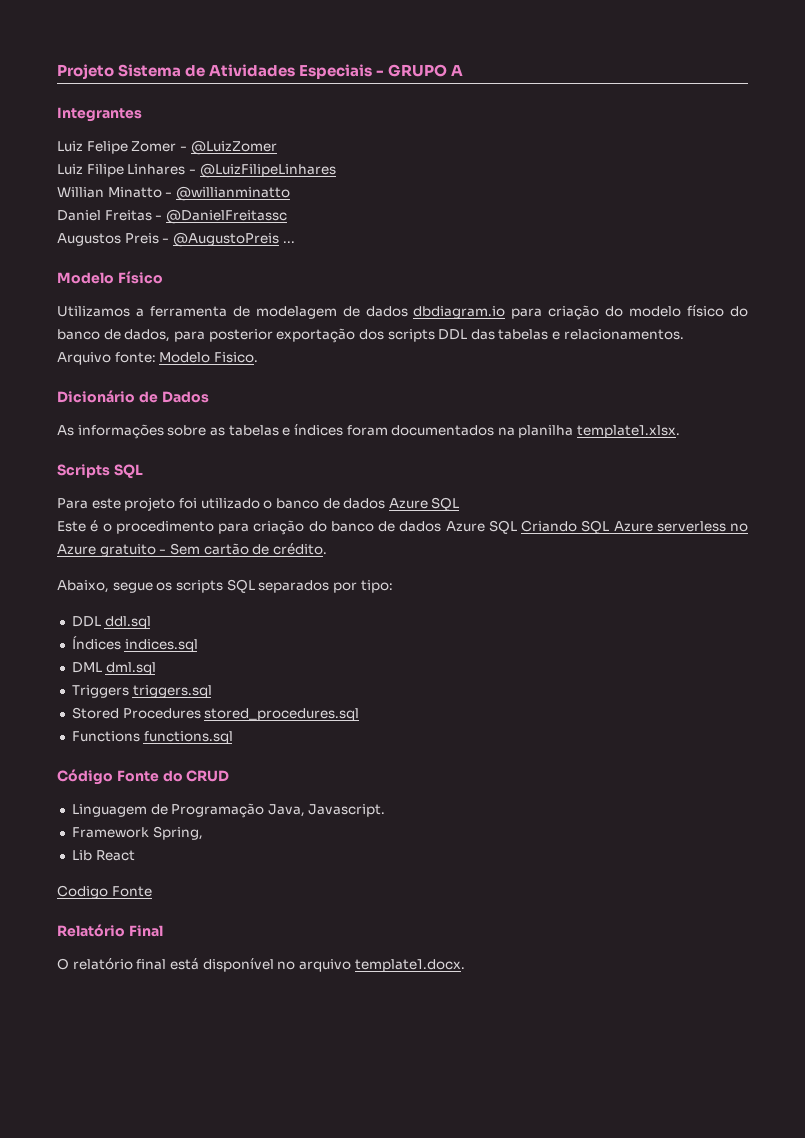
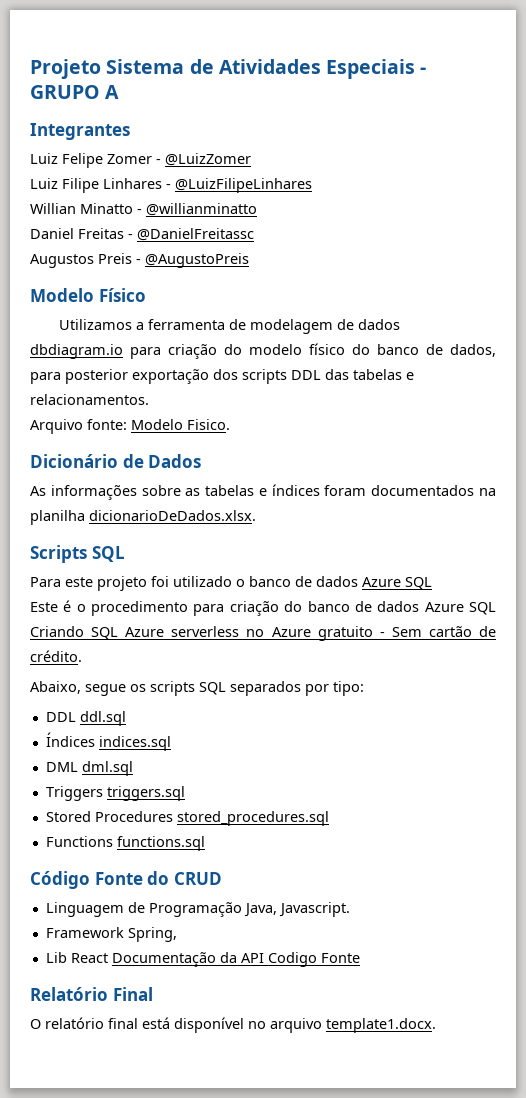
- Augustos Preis - @AugustoPreis ...
+ Augustos Preis - @AugustoPreis
- As informações sobre as tabelas e índices foram documentados na planilha template1.xlsx.
+ As informações sobre as tabelas e índices foram documentados na planilha dicionarioDeDados.xlsx.
- Lib React
- Codigo Fonte
+ Lib React Documentação da API Codigo Fonte

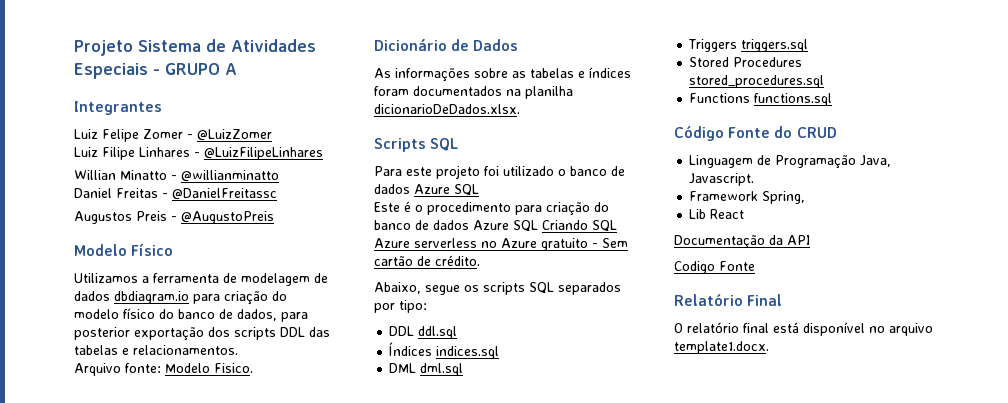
- Lib React Documentação da API Codigo Fonte
+ Lib React
+ Documentação da API
+ Codigo Fonte

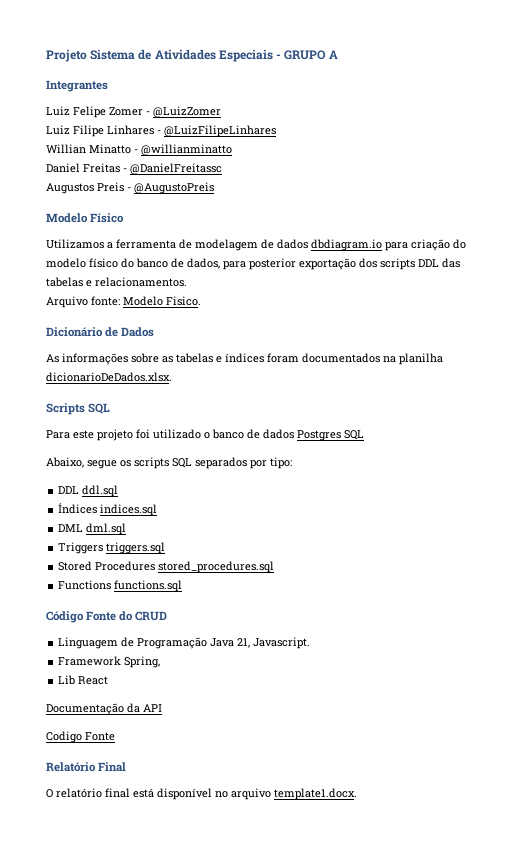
- Para este projeto foi utilizado o banco de dados Azure SQL
- Este é o procedimento para criação do banco de dados Azure SQL Criando SQL Azure serverless no Azure gratuito - Sem cartão de crédito.
+ Para este projeto foi utilizado o banco de dados Postgres SQL
- Linguagem de Programação Java, Javascript.
+ Linguagem de Programação Java 21, Javascript.

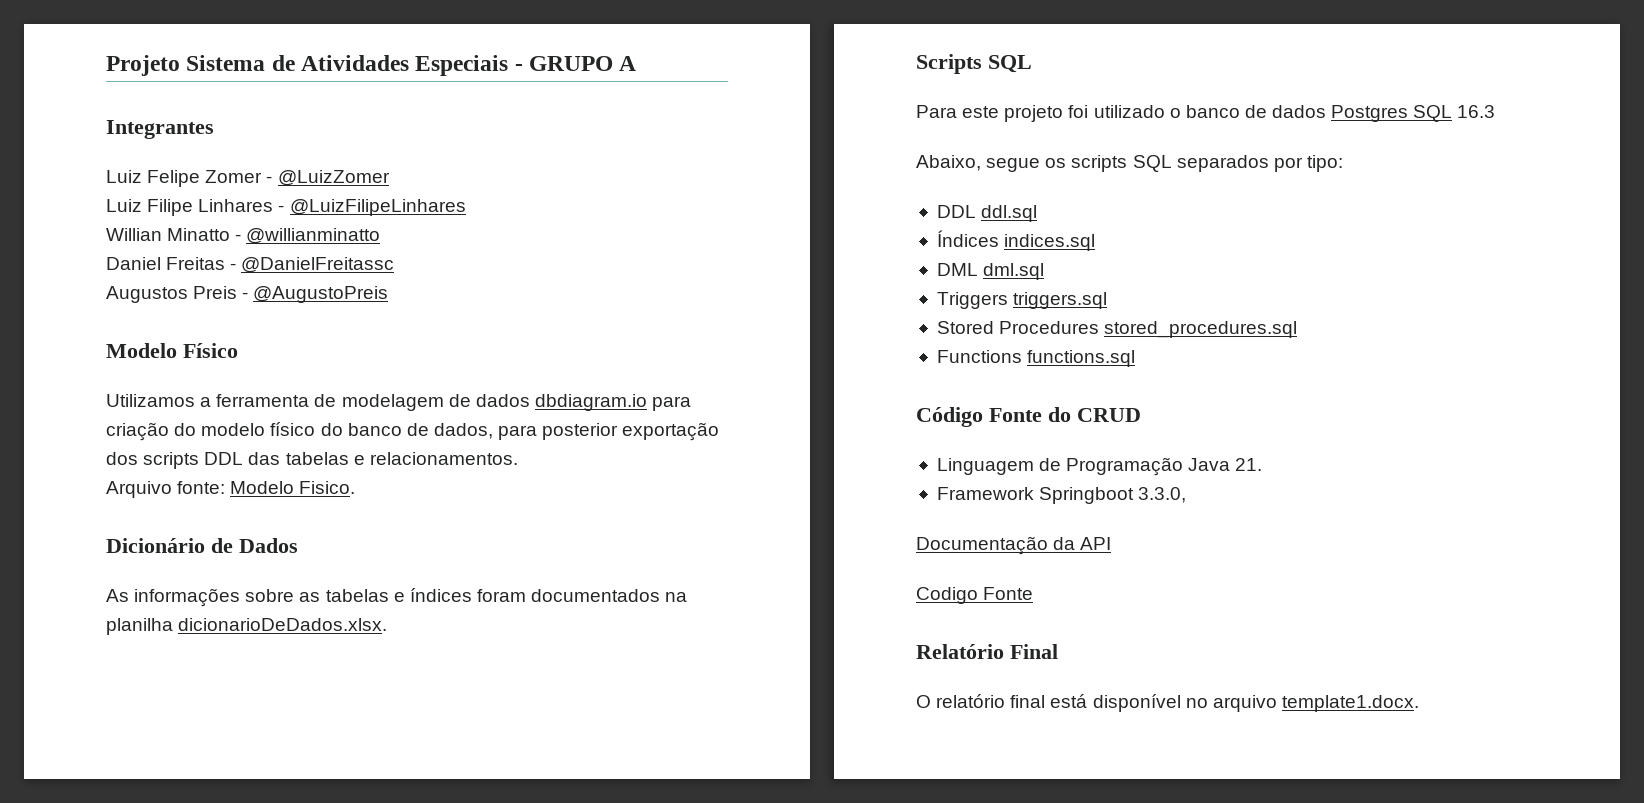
- Para este projeto foi utilizado o banco de dados Postgres SQL
+ Para este projeto foi utilizado o banco de dados Postgres SQL 16.3
- Linguagem de Programação Java 21, Javascript.
+ Linguagem de Programação Java 21.
- Framework Spring,
- Lib React
+ Framework Springboot 3.3.0,

